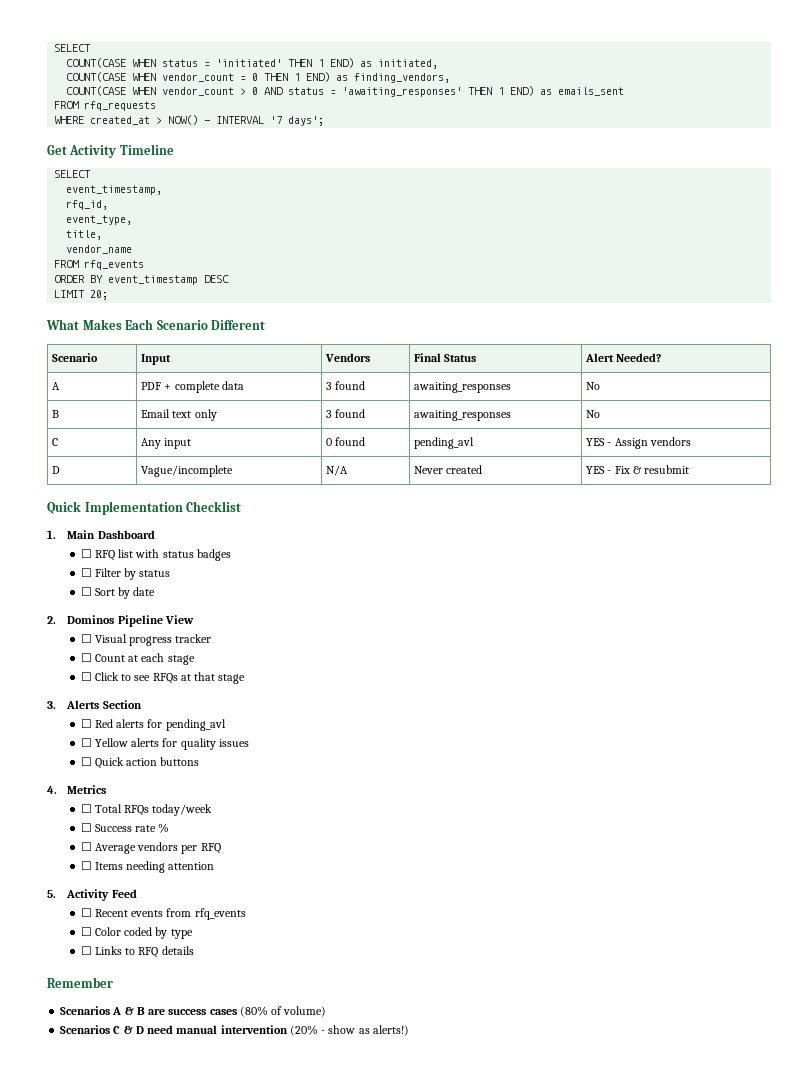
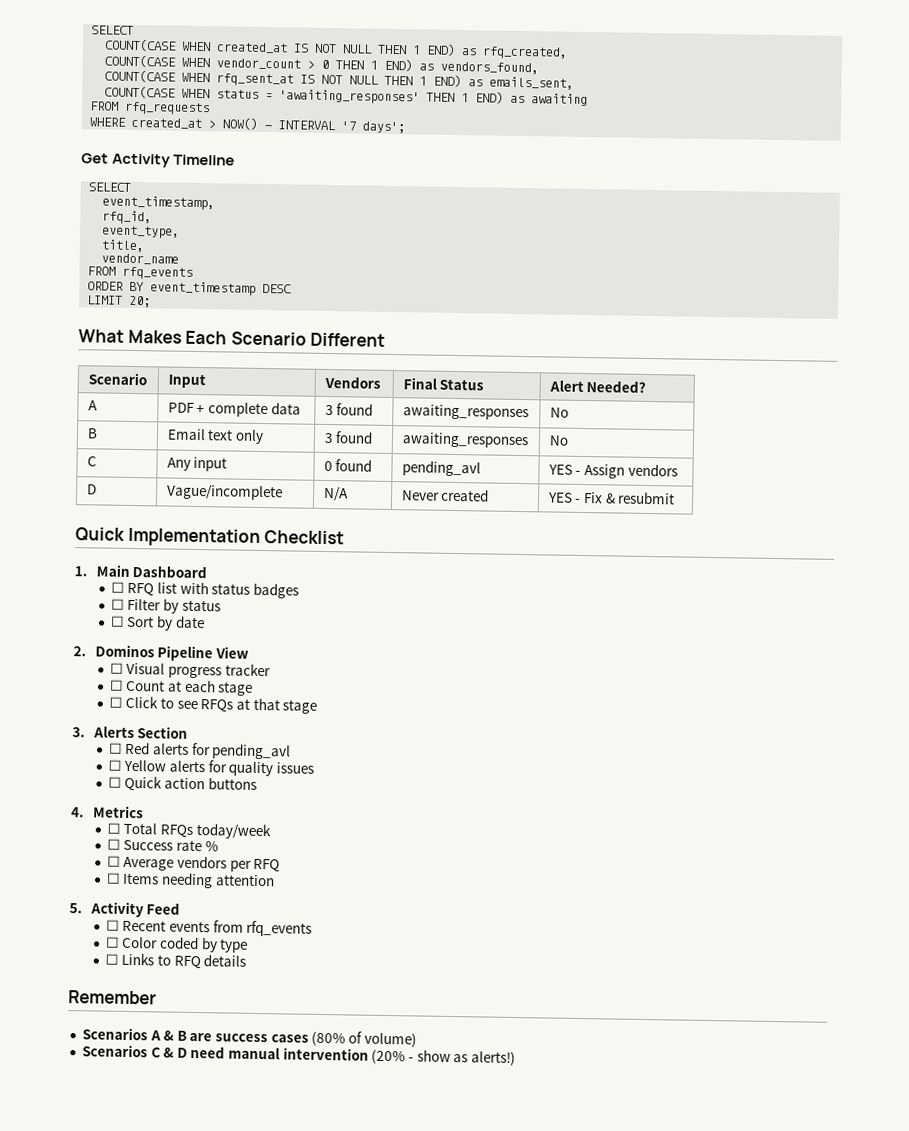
- COUNT(CASE WHEN status = 'initiated' THEN 1 END) as initiated,
- COUNT(CASE WHEN vendor_count = 0 THEN 1 END) as finding_vendors,
+ COUNT(CASE WHEN created_at IS NOT NULL THEN 1 END) as rfq_created,
- COUNT(CASE WHEN vendor_count > 0 AND status = 'awaiting_responses' THEN 1 END) as emails_sent
+ COUNT(CASE WHEN vendor_count > 0 THEN 1 END) as vendors_found,
+ COUNT(CASE WHEN rfq_sent_at IS NOT NULL THEN 1 END) as emails_sent,
+ COUNT(CASE WHEN status = 'awaiting_responses' THEN 1 END) as awaiting

